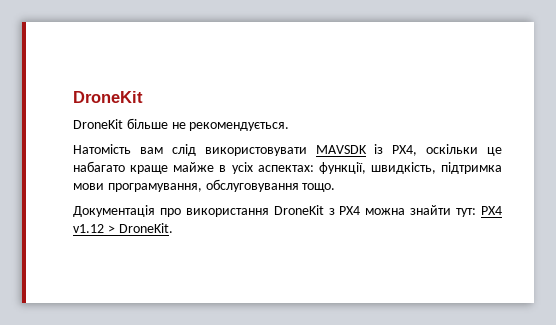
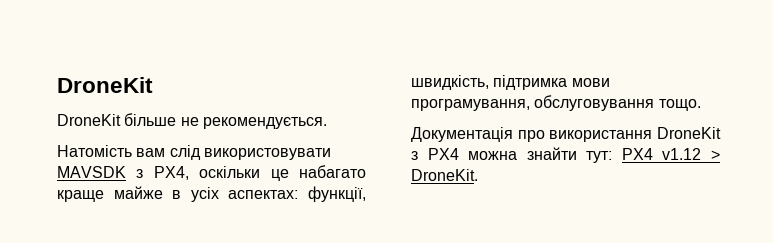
- Натомість вам слід використовувати MAVSDK із PX4, оскільки це набагато краще майже в усіх аспектах: функції, швидкість, підтримка мови програмування, обслуговування тощо.
+ Натомість вам слід використовувати MAVSDK з PX4, оскільки це набагато краще майже в усіх аспектах: функції, швидкість, підтримка мови програмування, обслуговування тощо.

